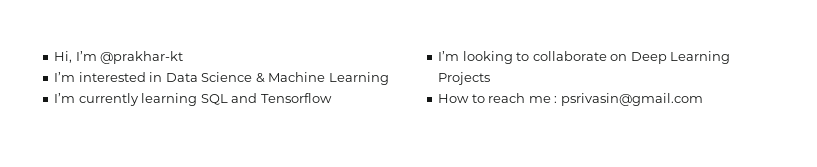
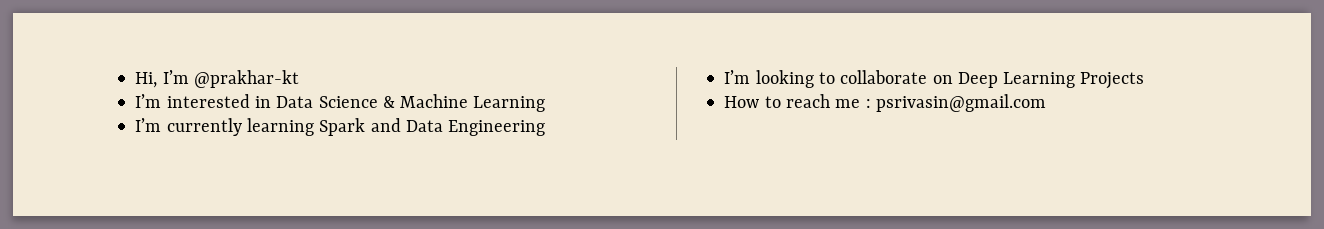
- I’m currently learning SQL and Tensorflow
+ I’m currently learning Spark and Data Engineering

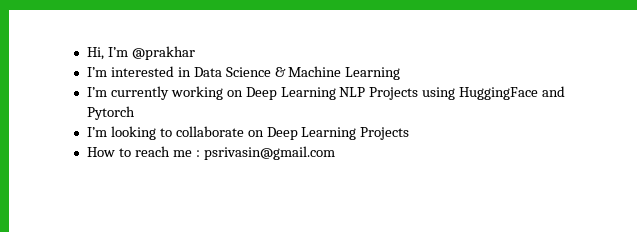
- Hi, I’m @prakhar-kt
+ Hi, I’m @prakhar
- I’m currently learning Spark and Data Engineering
+ I’m currently working on Deep Learning NLP Projects using HuggingFace and Pytorch

